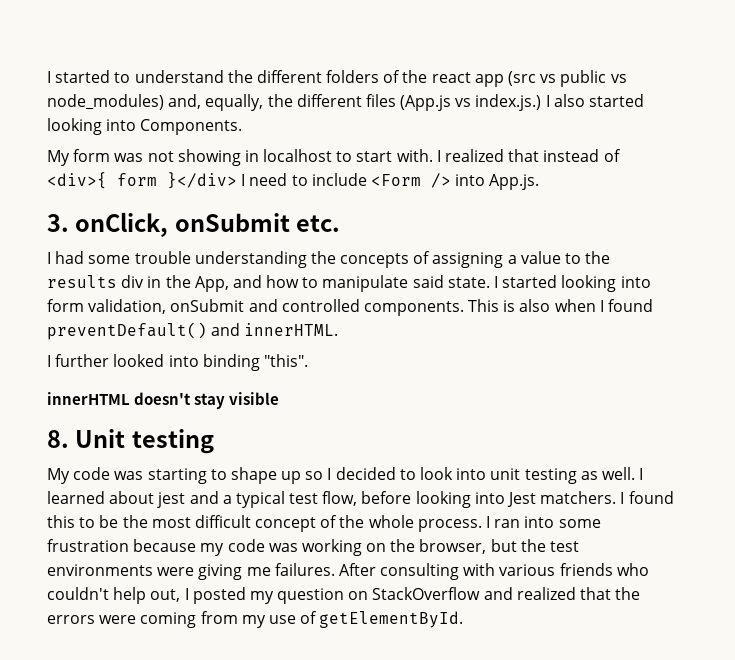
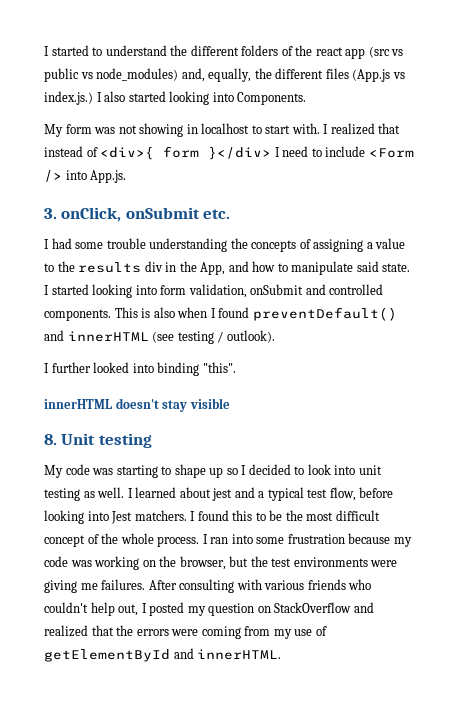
- This is also when I found preventDefault() and innerHTML.
+ This is also when I found preventDefault() and innerHTML (see testing / outlook).
- After consulting with various friends who couldn't help out, I posted my question on StackOverflow and realized that the errors were coming from my use of getElementById.
+ After consulting with various friends who couldn't help out, I posted my question on StackOverflow and realized that the errors were coming from my use of getElementById and innerHTML.

